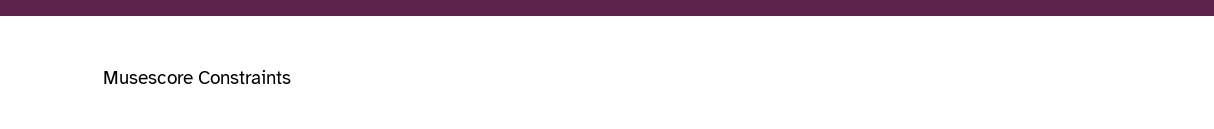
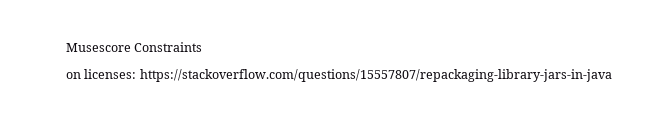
+ on licenses: https://stackoverflow.com/questions/15557807/repackaging-library-jars-in-java

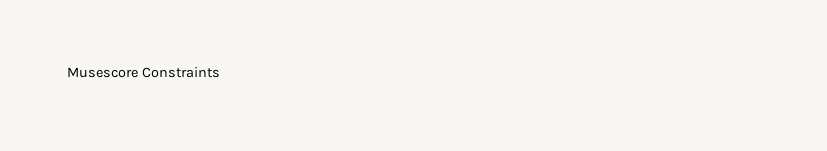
- on licenses: https://stackoverflow.com/questions/15557807/repackaging-library-jars-in-java

